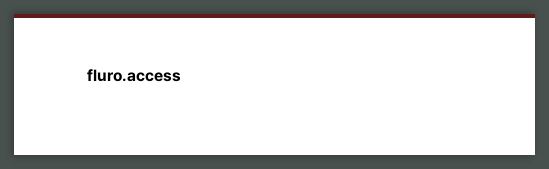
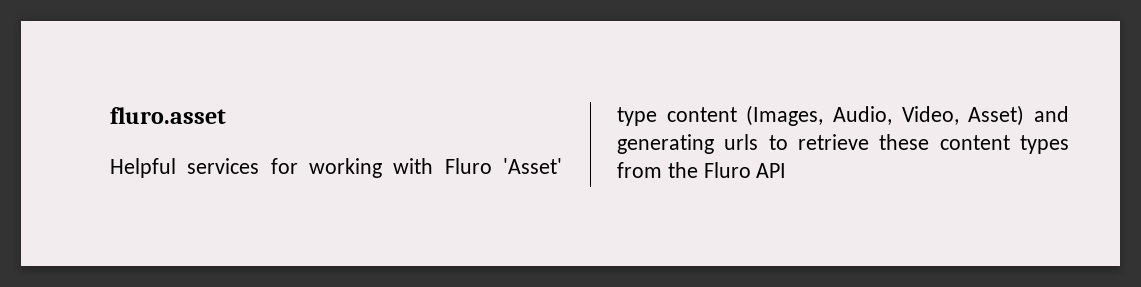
- fluro.access
+ fluro.asset
+ Helpful services for working with Fluro 'Asset' type content (Images, Audio, Video, Asset) and generating urls to retrieve these content types from the Fluro API

